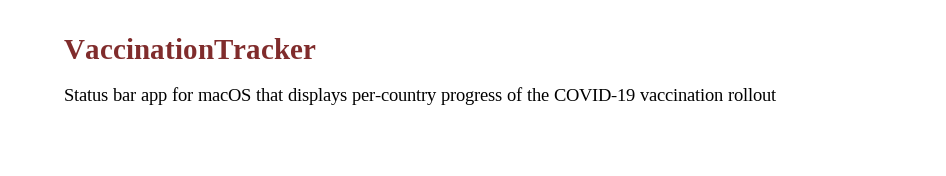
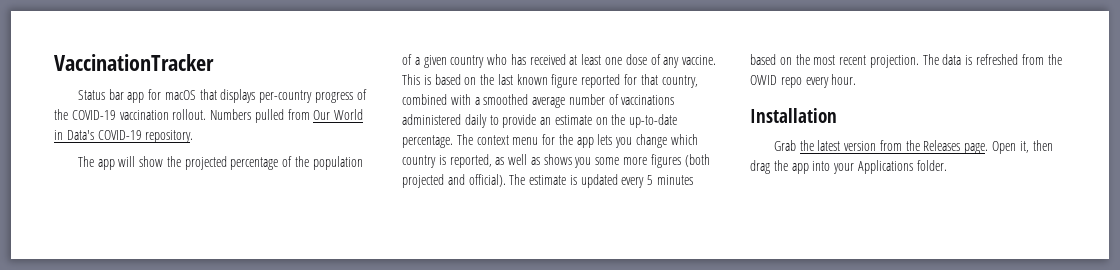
- Status bar app for macOS that displays per-country progress of the COVID-19 vaccination rollout
+ Status bar app for macOS that displays per-country progress of the COVID-19 vaccination rollout. Numbers pulled from Our World in Data's COVID-19 repository.
+ The app will show the projected percentage of the population of a given country who has received at least one dose of any vaccine. This is based on the last known figure reported for that country, combined with a smoothed average number of vaccinations administered daily to provide an estimate on the up-to-date percentage. The context menu for the app lets you change which country is reported, as well as shows you some more figures (both projected and official). The estimate is updated every 5 minutes based on the most recent projection. The data is refreshed from the OWID repo every hour.
+ Installation
+ Grab the latest version from the Releases page. Open it, then drag the app into your Applications folder.

